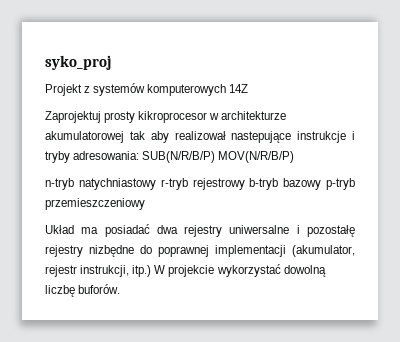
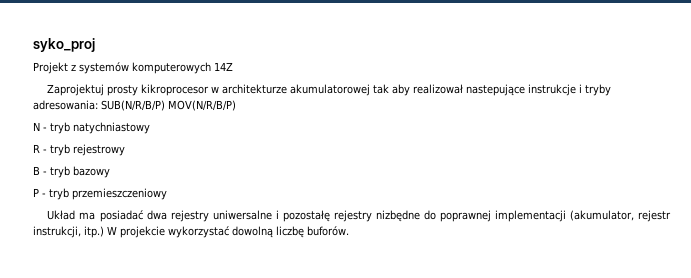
- n-tryb natychniastowy r-tryb rejestrowy b-tryb bazowy p-tryb przemieszczeniowy
+ N - tryb natychniastowy
+ R - tryb rejestrowy
+ B - tryb bazowy
+ P - tryb przemieszczeniowy

